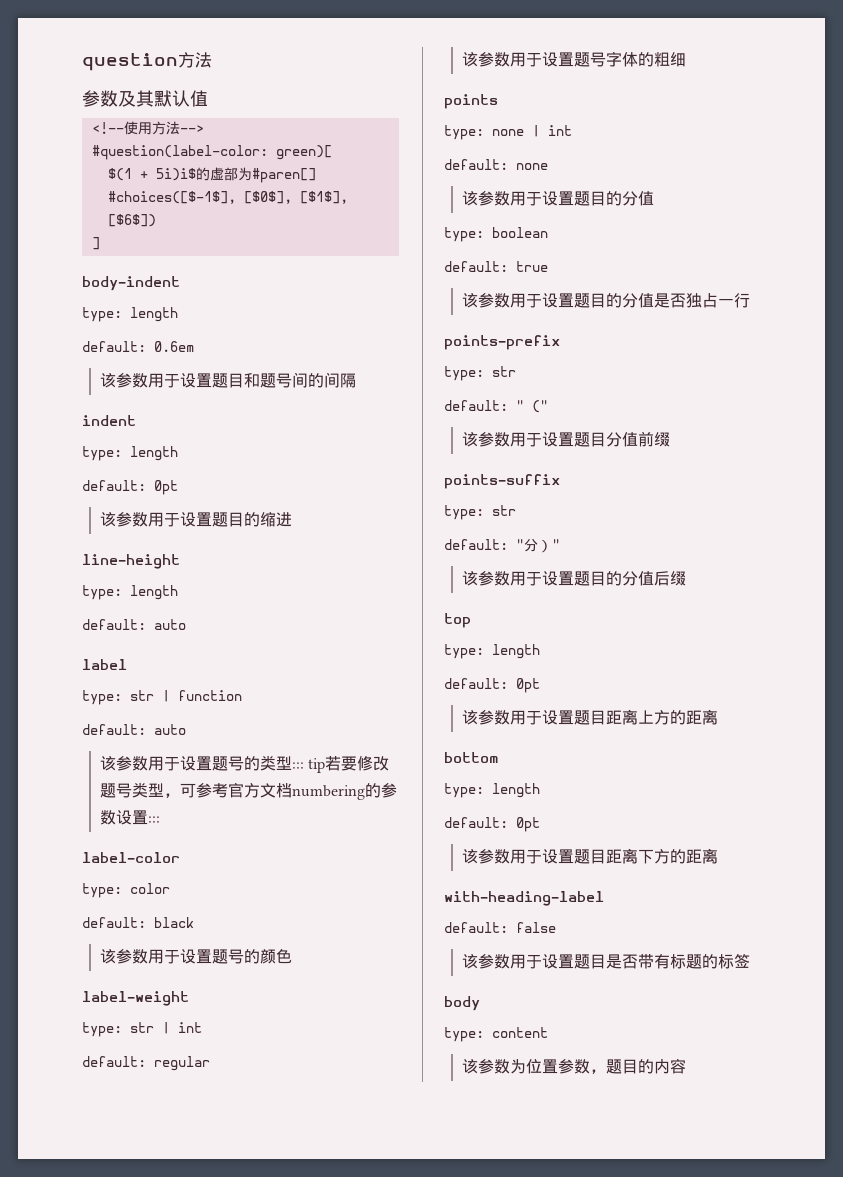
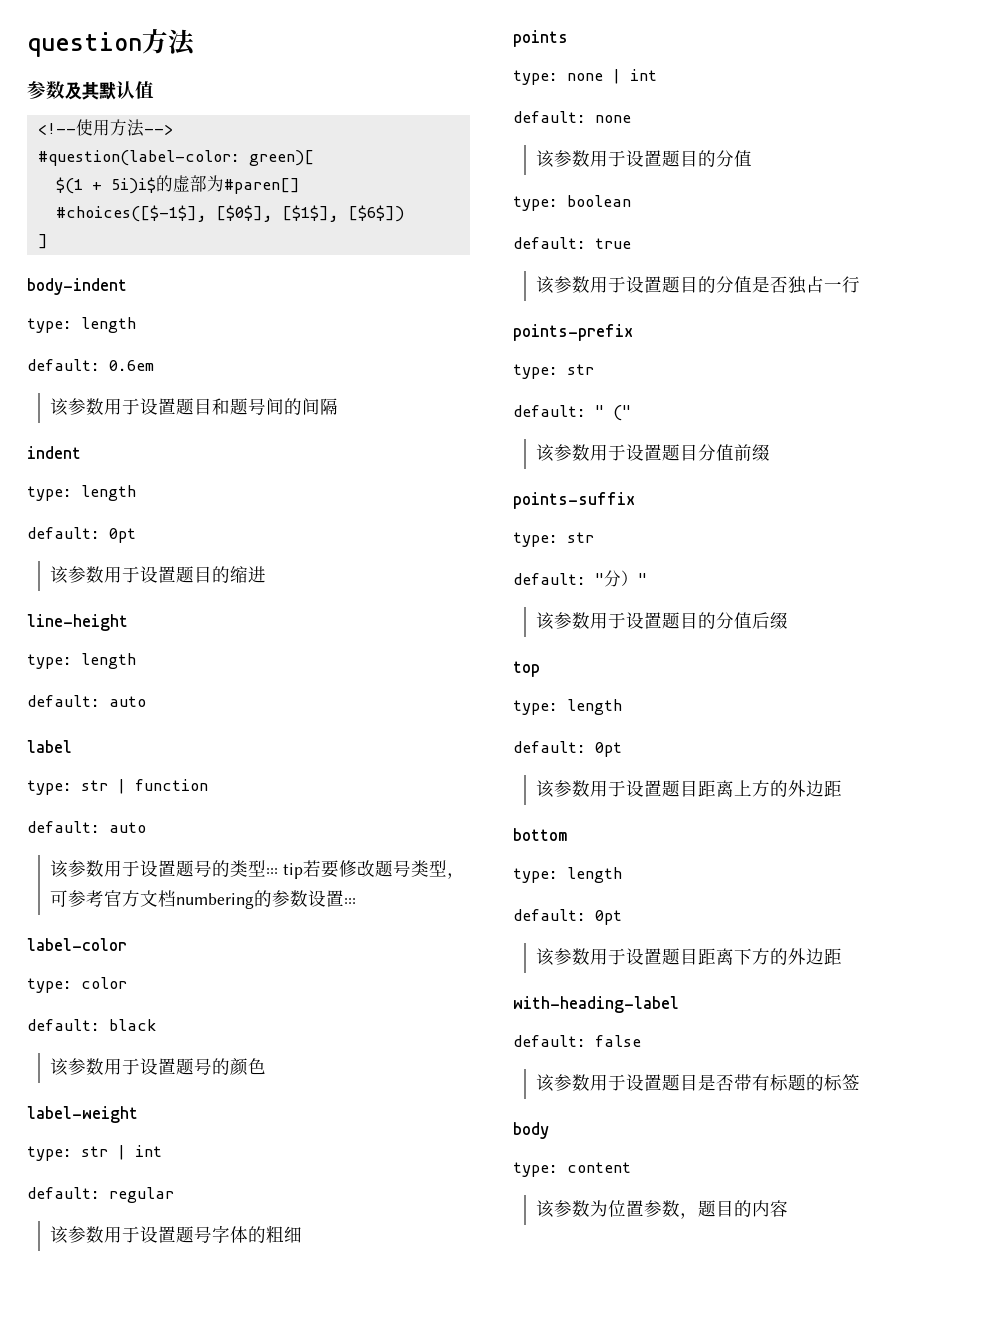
- 该参数用于设置题目距离上方的距离
+ 该参数用于设置题目距离上方的外边距
- 该参数用于设置题目距离下方的距离
+ 该参数用于设置题目距离下方的外边距

